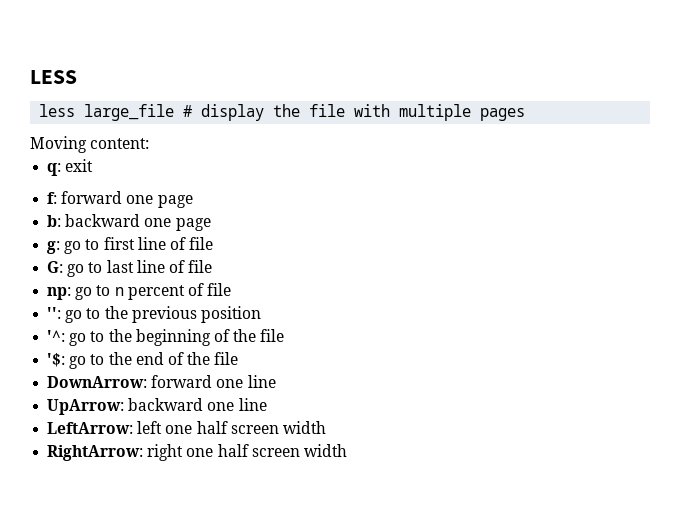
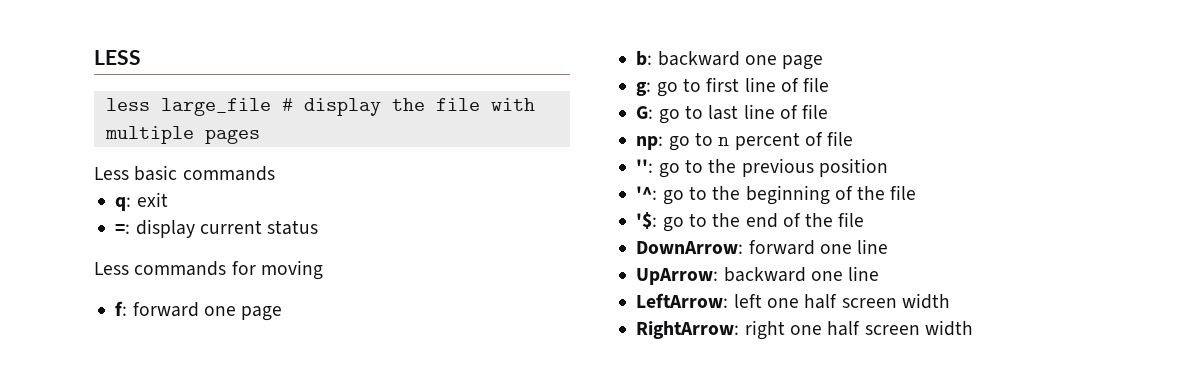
- Moving content:
+ Less basic commands
+ =: display current status
+ Less commands for moving

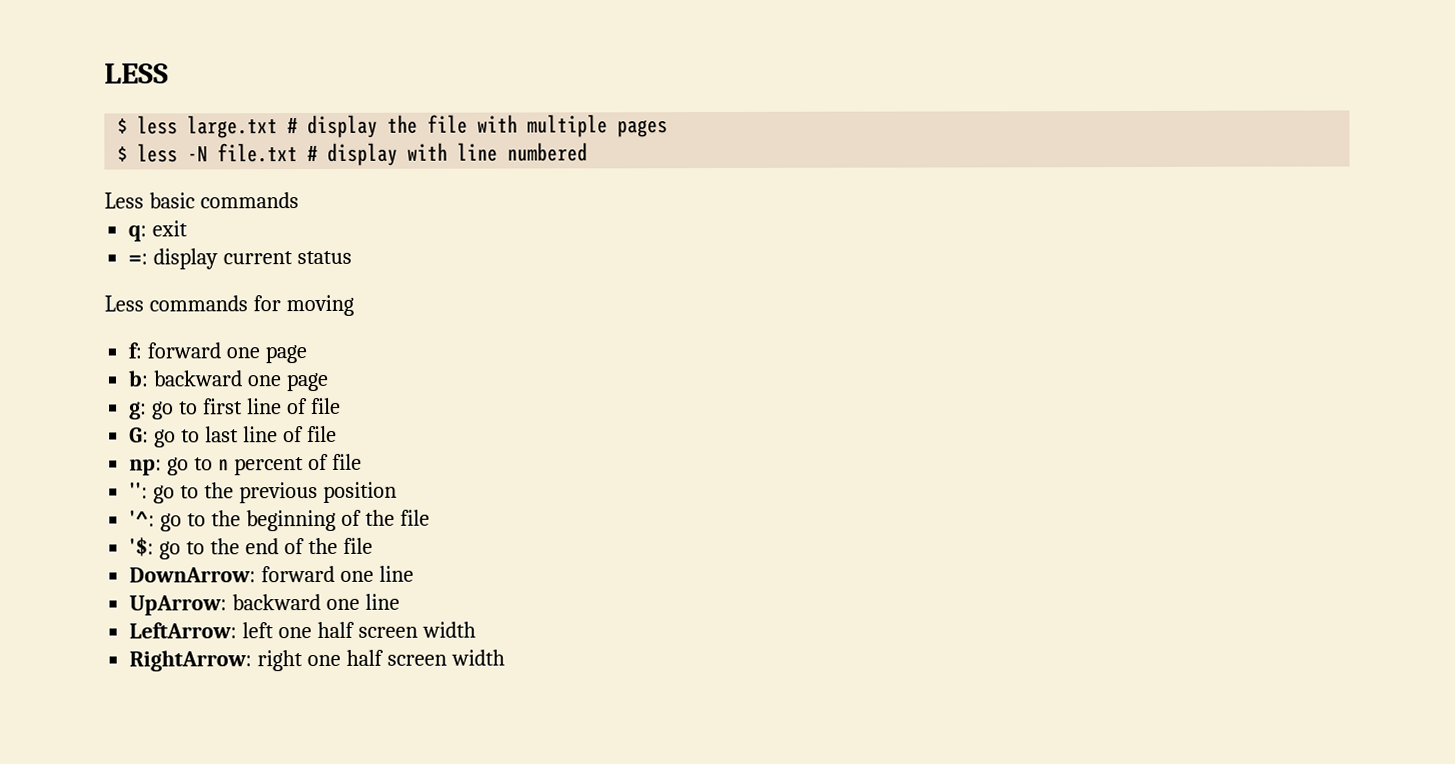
- less large_file # display the file with multiple pages
+ $ less large.txt # display the file with multiple pages
+ $ less -N file.txt # display with line numbered

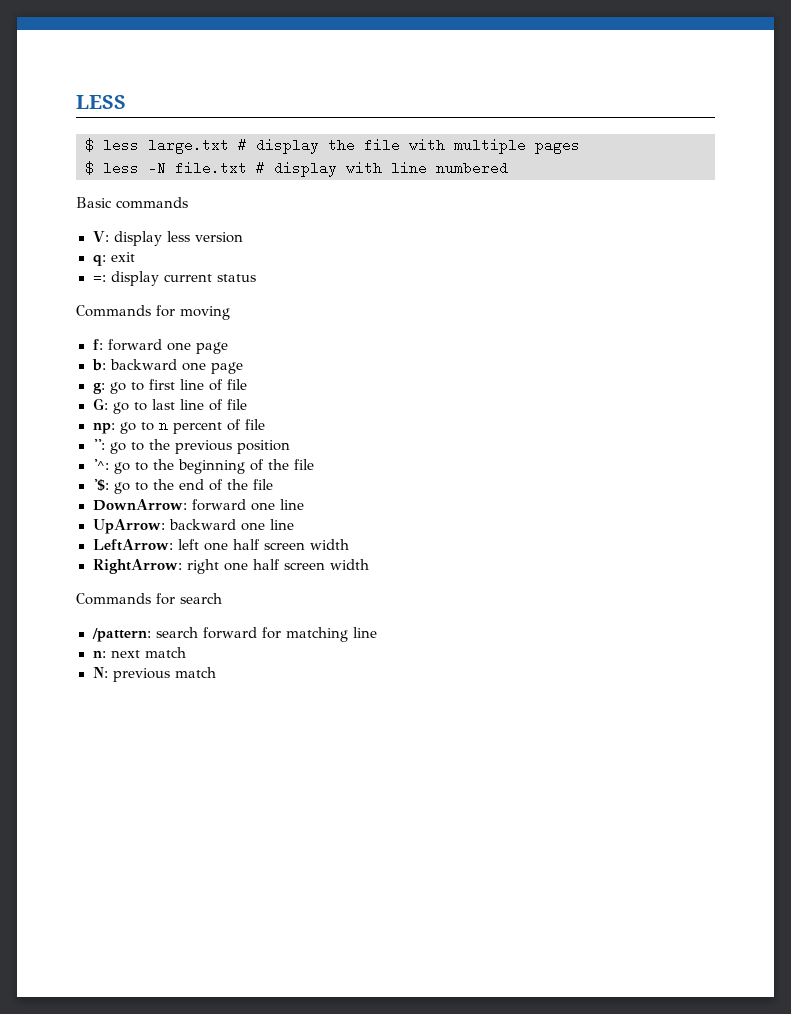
- Less basic commands
+ Basic commands
+ V: display less version
- Less commands for moving
+ Commands for moving
+ Commands for search
+ /pattern: search forward for matching line
+ n: next match
+ N: previous match

